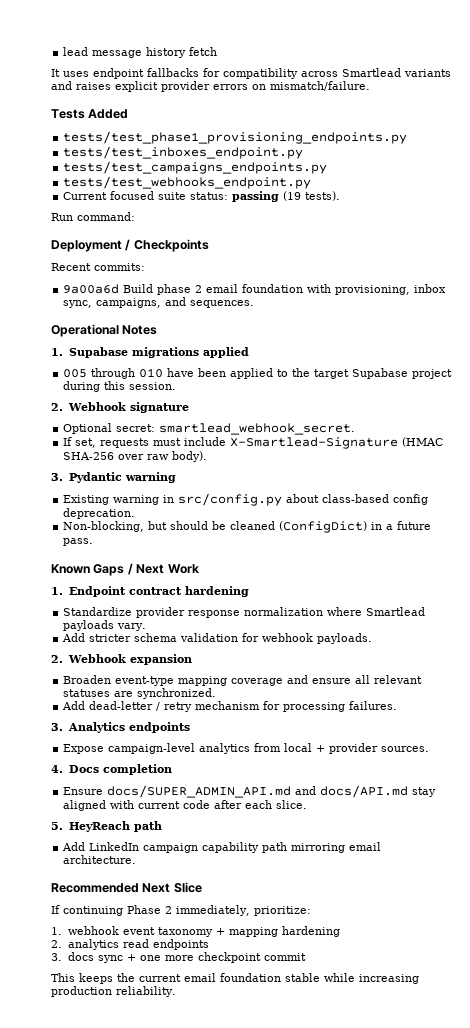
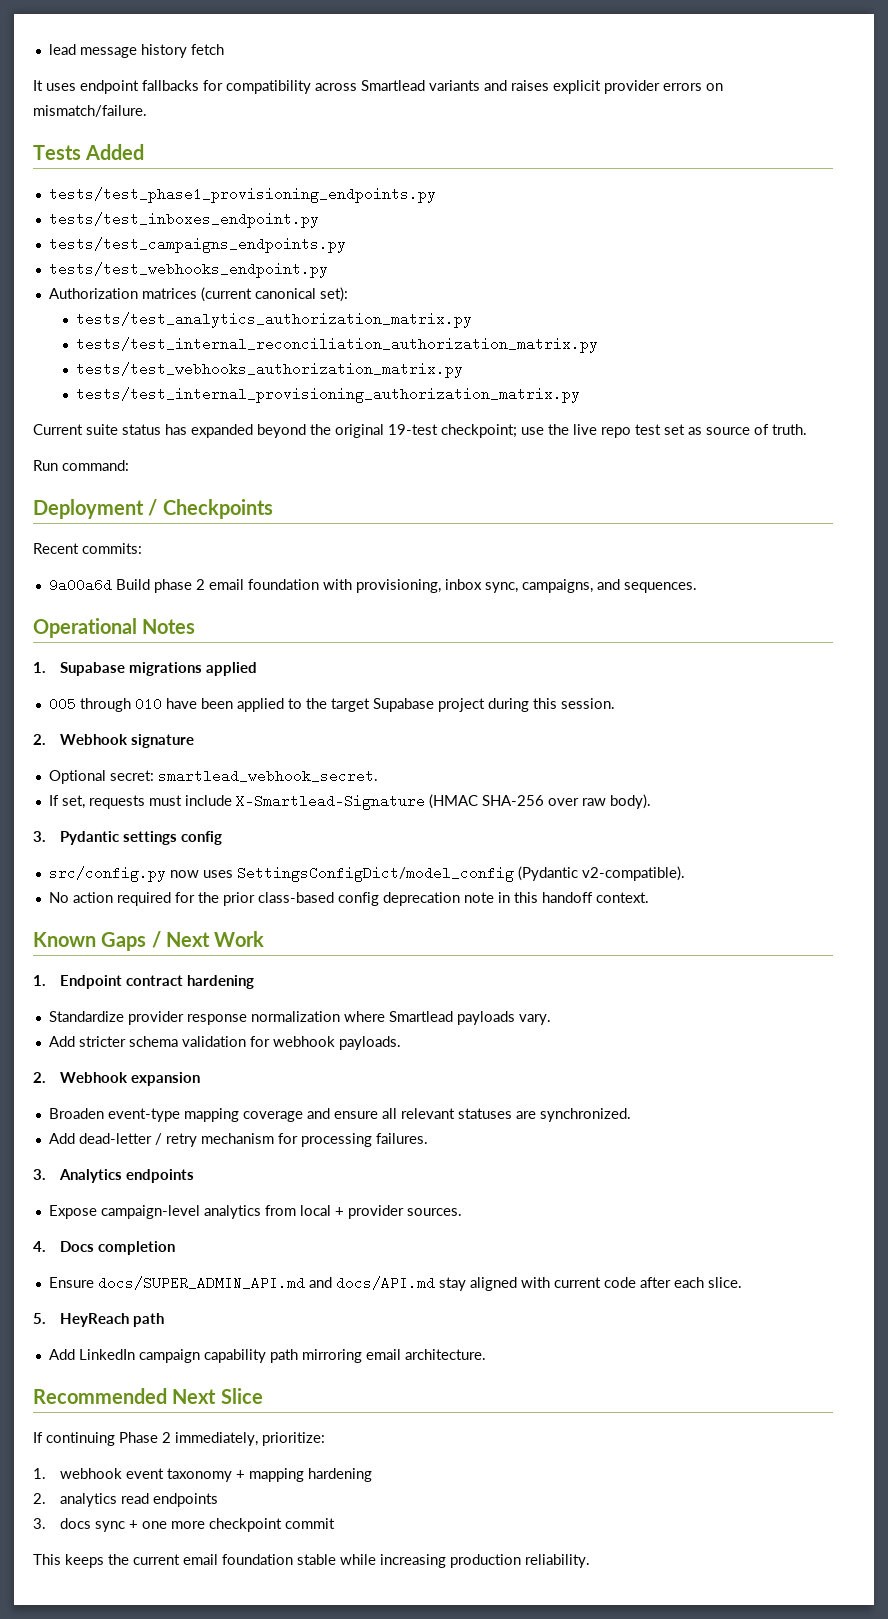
- Current focused suite status: passing (19 tests).
+ Authorization matrices (current canonical set):
+ tests/test_analytics_authorization_matrix.py
+ tests/test_internal_reconciliation_authorization_matrix.py
+ tests/test_webhooks_authorization_matrix.py
+ tests/test_internal_provisioning_authorization_matrix.py
+ Current suite status has expanded beyond the original 19-test checkpoint; use the live repo test set as source of truth.
- 3. Pydantic warning
- Existing warning in src/config.py about class-based config deprecation.
- Non-blocking, but should be cleaned (ConfigDict) in a future pass.
+ 3. Pydantic settings config
+ src/config.py now uses SettingsConfigDict/model_config (Pydantic v2-compatible).
+ No action required for the prior class-based config deprecation note in this handoff context.

